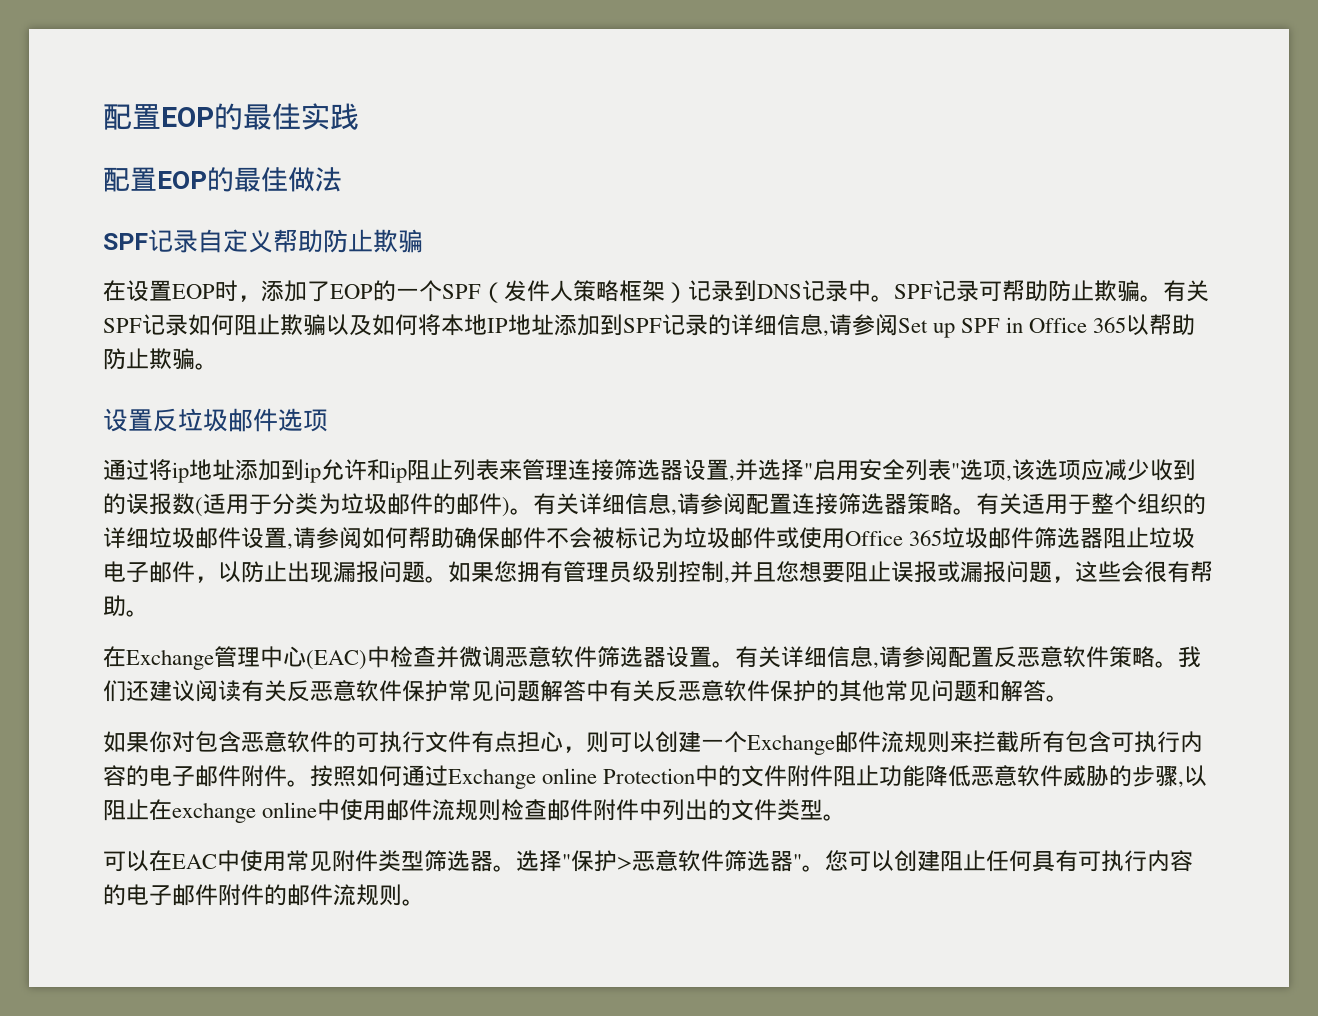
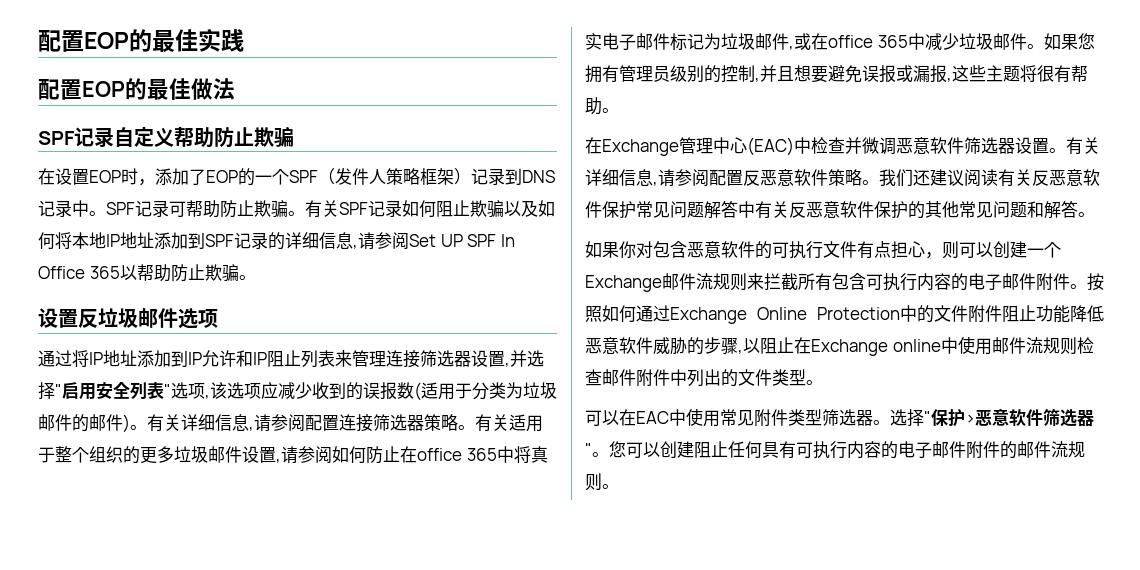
- 有关SPF记录如何阻止欺骗以及如何将本地IP地址添加到SPF记录的详细信息,请参阅Set up SPF in Office 365以帮助防止欺骗。
+ 有关SPF记录如何阻止欺骗以及如何将本地IP地址添加到SPF记录的详细信息,请参阅Set UP SPF In Office 365以帮助防止欺骗。
- 通过将ip地址添加到ip允许和ip阻止列表来管理连接筛选器设置,并选择"启用安全列表"选项,该选项应减少收到的误报数(适用于分类为垃圾邮件的邮件)。
+ 通过将IP地址添加到IP允许和IP阻止列表来管理连接筛选器设置,并选择"启用安全列表"选项,该选项应减少收到的误报数(适用于分类为垃圾邮件的邮件)。
- 有关适用于整个组织的详细垃圾邮件设置,请参阅如何帮助确保邮件不会被标记为垃圾邮件或使用Office 365垃圾邮件筛选器阻止垃圾电子邮件，以防止出现漏报问题。
+ 有关适用于整个组织的更多垃圾邮件设置,请参阅如何防止在office 365中将真实电子邮件标记为垃圾邮件,或在office 365中减少垃圾邮件。
- 如果您拥有管理员级别控制,并且您想要阻止误报或漏报问题，这些会很有帮助。
+ 如果您拥有管理员级别的控制,并且想要避免误报或漏报,这些主题将很有帮助。
- 按照如何通过Exchange online Protection中的文件附件阻止功能降低恶意软件威胁的步骤,以阻止在exchange online中使用邮件流规则检查邮件附件中列出的文件类型。
+ 按照如何通过Exchange Online Protection中的文件附件阻止功能降低恶意软件威胁的步骤,以阻止在Exchange online中使用邮件流规则检查邮件附件中列出的文件类型。

